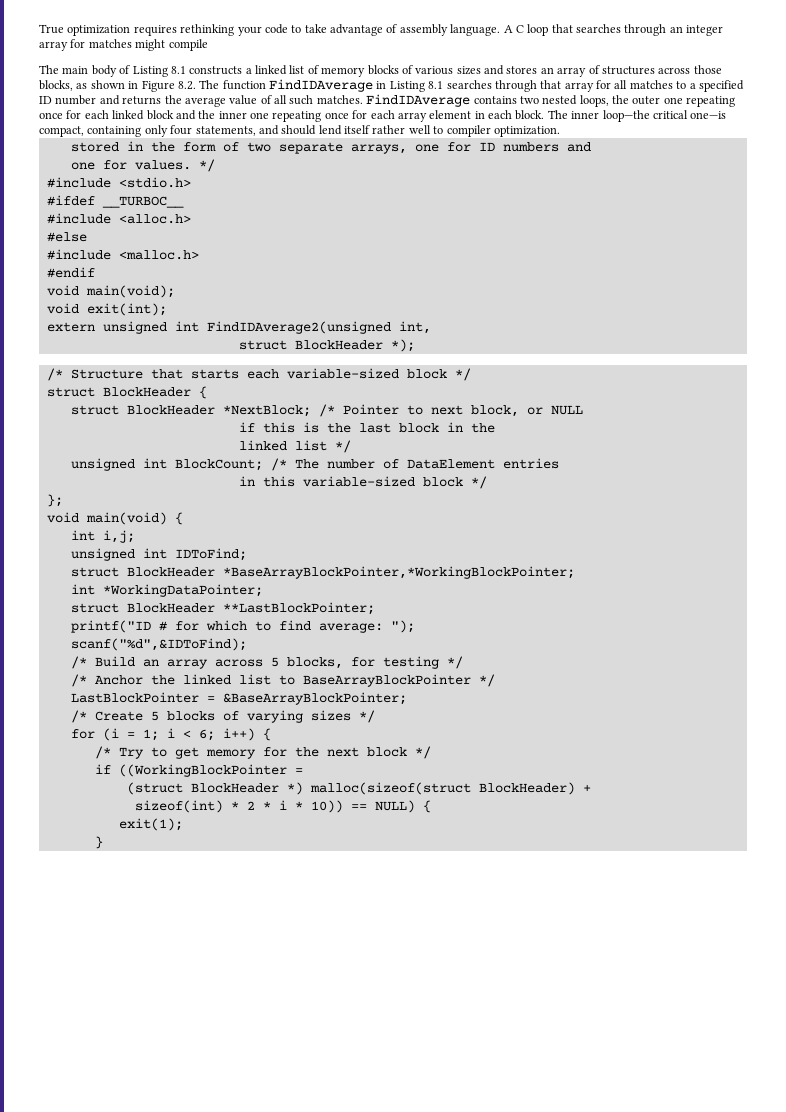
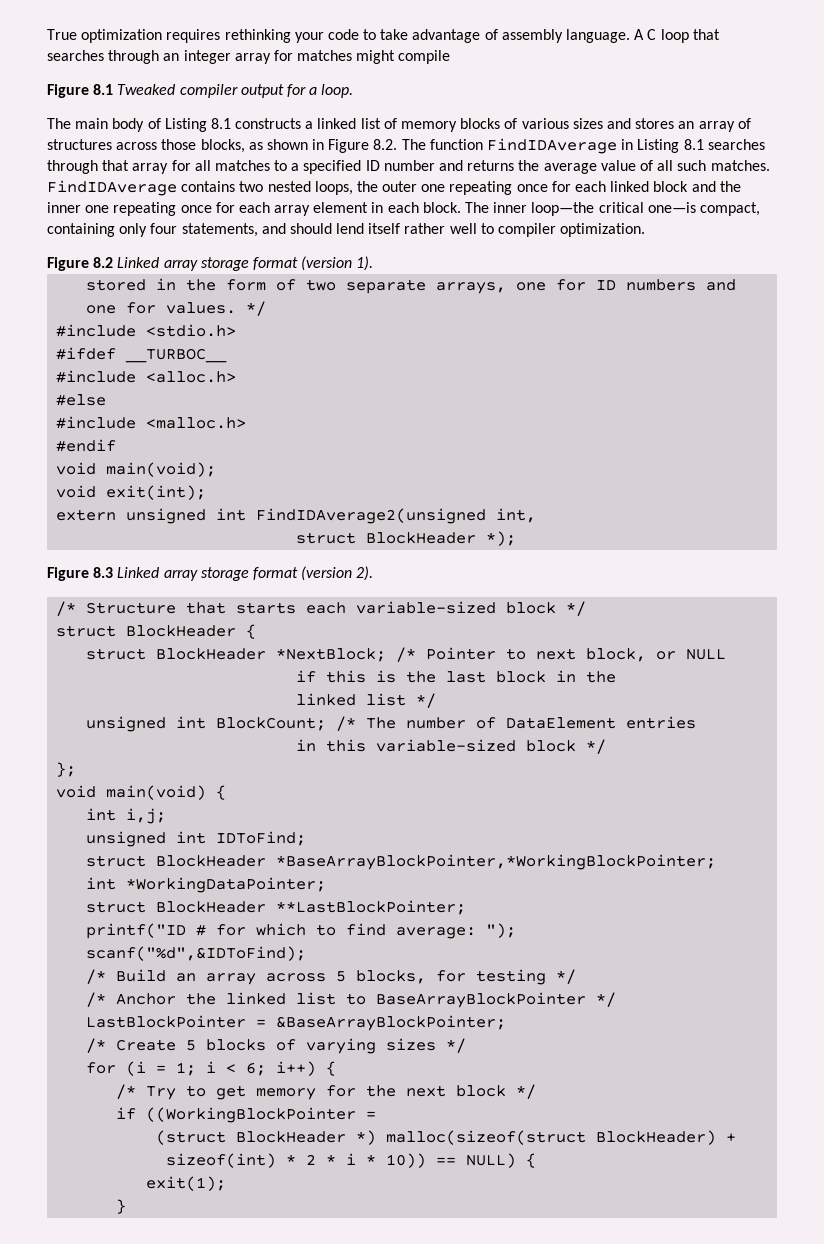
+ Figure 8.1 Tweaked compiler output for a loop.
+ Figure 8.2 Linked array storage format (version 1).
+ Figure 8.3 Linked array storage format (version 2).

